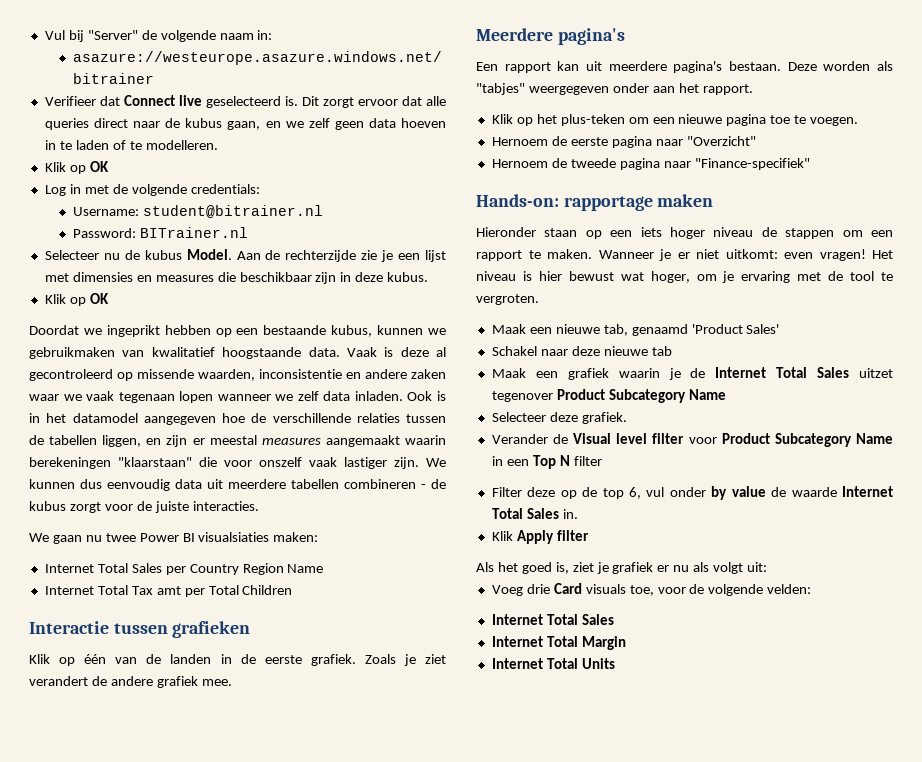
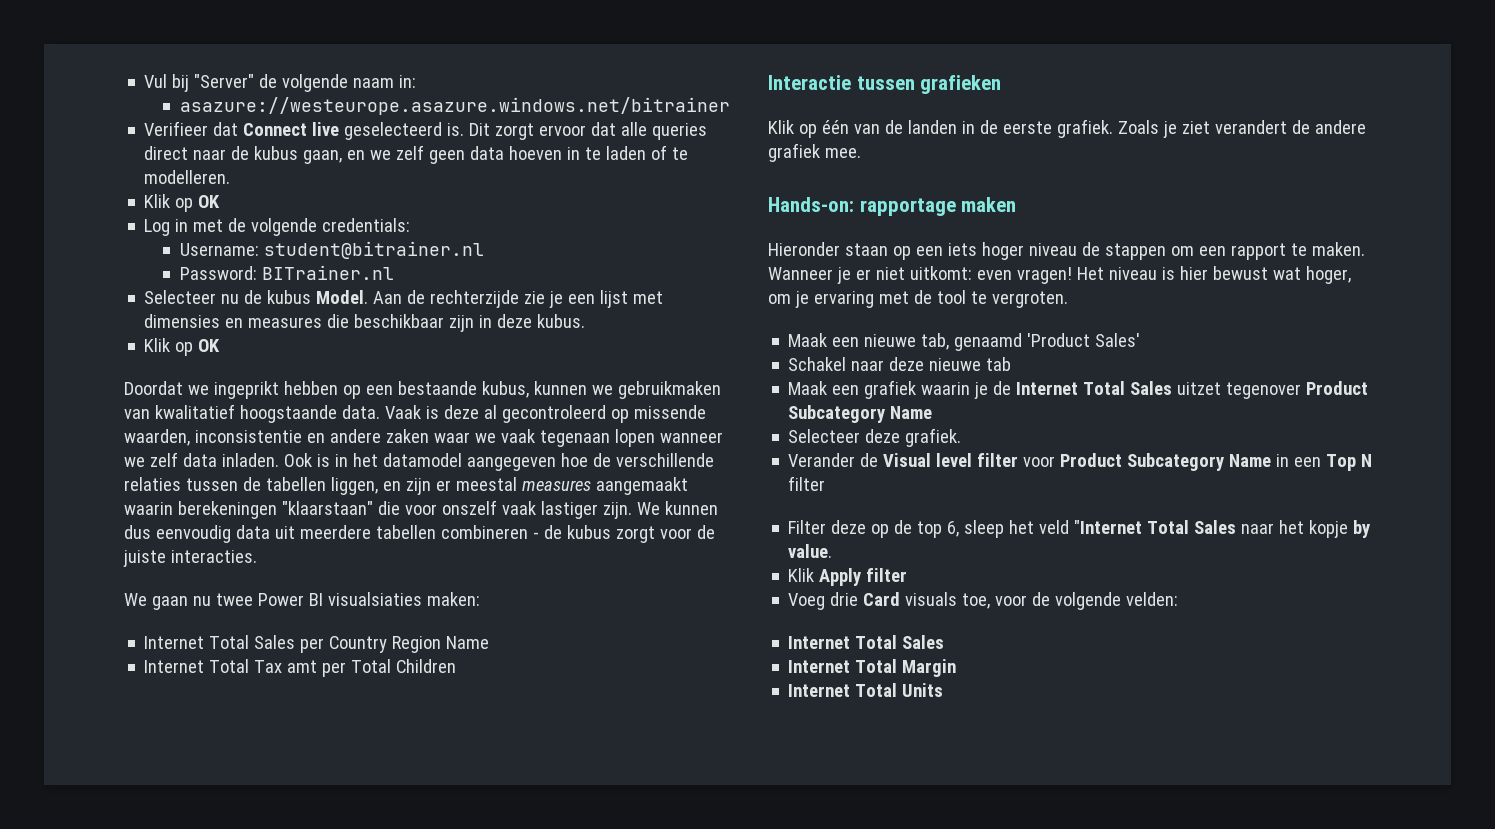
- Meerdere pagina's
- Een rapport kan uit meerdere pagina's bestaan. Deze worden als "tabjes" weergegeven onder aan het rapport.
- Klik op het plus-teken om een nieuwe pagina toe te voegen.
- Hernoem de eerste pagina naar "Overzicht"
- Hernoem de tweede pagina naar "Finance-specifiek"
- Filter deze op de top 6, vul onder by value de waarde Internet Total Sales in.
+ Filter deze op de top 6, sleep het veld "Internet Total Sales naar het kopje by value.
  Klik Apply filter
- Als het goed is, ziet je grafiek er nu als volgt uit:

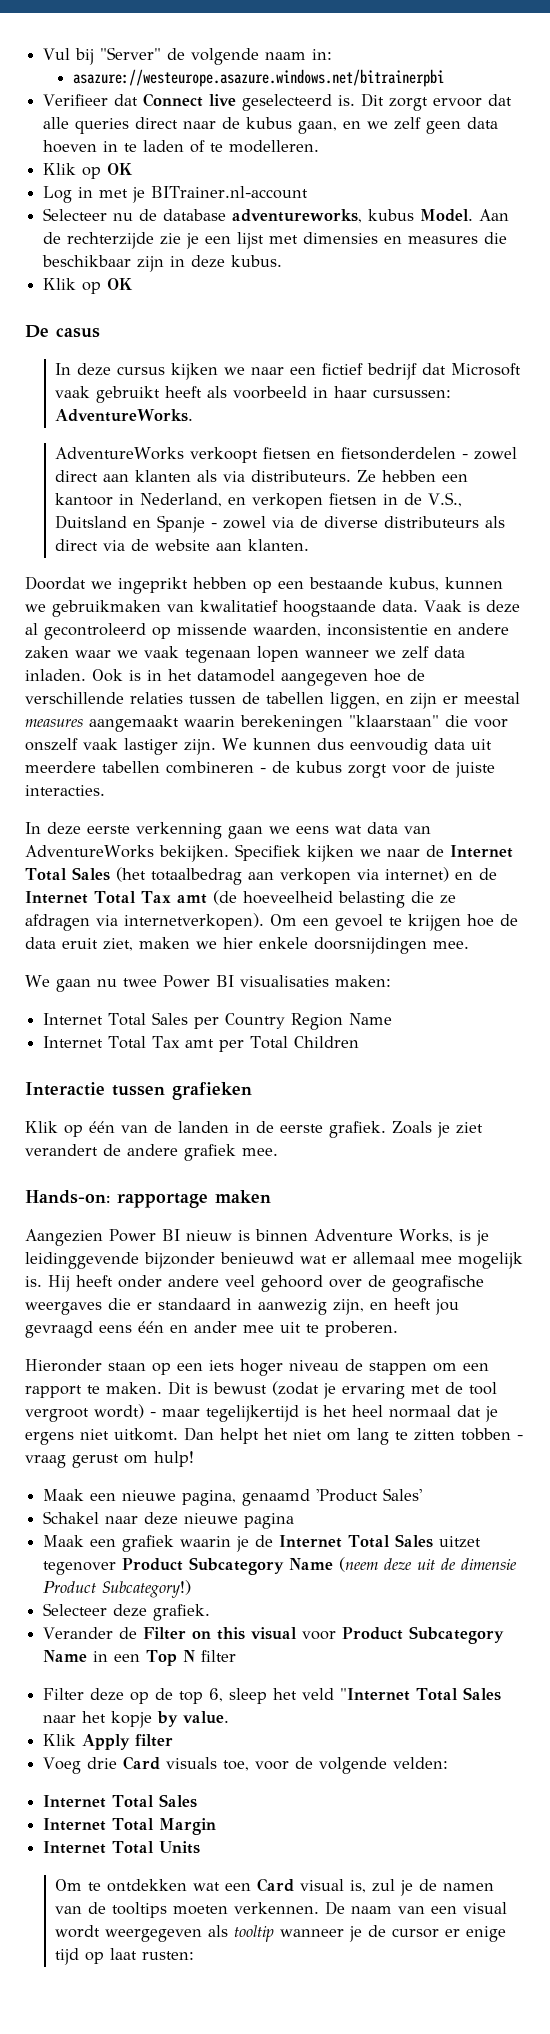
- asazure://westeurope.asazure.windows.net/bitrainer
+ asazure://westeurope.asazure.windows.net/bitrainerpbi
- Log in met de volgende credentials:
- Username: student@bitrainer.nl
- Password: BITrainer.nl
+ Log in met je BITrainer.nl-account
- Selecteer nu de kubus Model.
+ Selecteer nu de database adventureworks, kubus Model.
+ De casus
+ In deze cursus kijken we naar een fictief bedrijf dat Microsoft vaak gebruikt heeft als voorbeeld in haar cursussen: AdventureWorks.
+ AdventureWorks verkoopt fietsen en fietsonderdelen - zowel direct aan klanten als via distributeurs. Ze hebben een kantoor in Nederland, en verkopen fietsen in de V.S., Duitsland en Spanje - zowel via de diverse distributeurs als direct via de website aan klanten.
+ In deze eerste verkenning gaan we eens wat data van AdventureWorks bekijken. Specifiek kijken we naar de Internet Total Sales (het totaalbedrag aan verkopen via internet) en de Internet Total Tax amt (de hoeveelheid belasting die ze afdragen via internetverkopen). Om een gevoel te krijgen hoe de data eruit ziet, maken we hier enkele doorsnijdingen mee.
- We gaan nu twee Power BI visualsiaties maken:
+ We gaan nu twee Power BI visualisaties maken:
+ Aangezien Power BI nieuw is binnen Adventure Works, is je leidinggevende bijzonder benieuwd wat er allemaal mee mogelijk is. Hij heeft onder andere veel gehoord over de geografische weergaves die er standaard in aanwezig zijn, en heeft jou gevraagd eens één en ander mee uit te proberen.
- Wanneer je er niet uitkomt: even vragen! Het niveau is hier bewust wat hoger, om je ervaring met de tool te vergroten.
+ Dit is bewust (zodat je ervaring met de tool vergroot wordt) - maar tegelijkertijd is het heel normaal dat je ergens niet uitkomt. Dan helpt het niet om lang te zitten tobben - vraag gerust om hulp!
- Maak een nieuwe tab, genaamd 'Product Sales'
+ Maak een nieuwe pagina, genaamd 'Product Sales'
- Schakel naar deze nieuwe tab
+ Schakel naar deze nieuwe pagina
- Maak een grafiek waarin je de Internet Total Sales uitzet tegenover Product Subcategory Name
+ Maak een grafiek waarin je de Internet Total Sales uitzet tegenover Product Subcategory Name (neem deze uit de dimensie Product Subcategory!)
- Verander de Visual level filter voor Product Subcategory Name in een Top N filter
+ Verander de Filter on this visual voor Product Subcategory Name in een Top N filter
+ Om te ontdekken wat een Card visual is, zul je de namen van de tooltips moeten verkennen. De naam van een visual wordt weergegeven als tooltip wanneer je de cursor er enige tijd op laat rusten:

